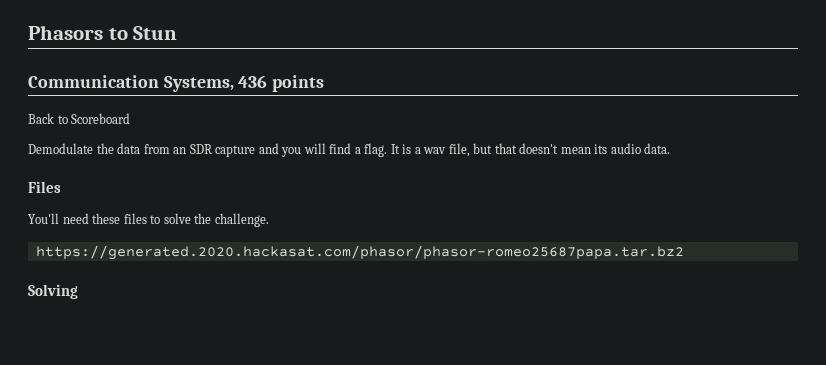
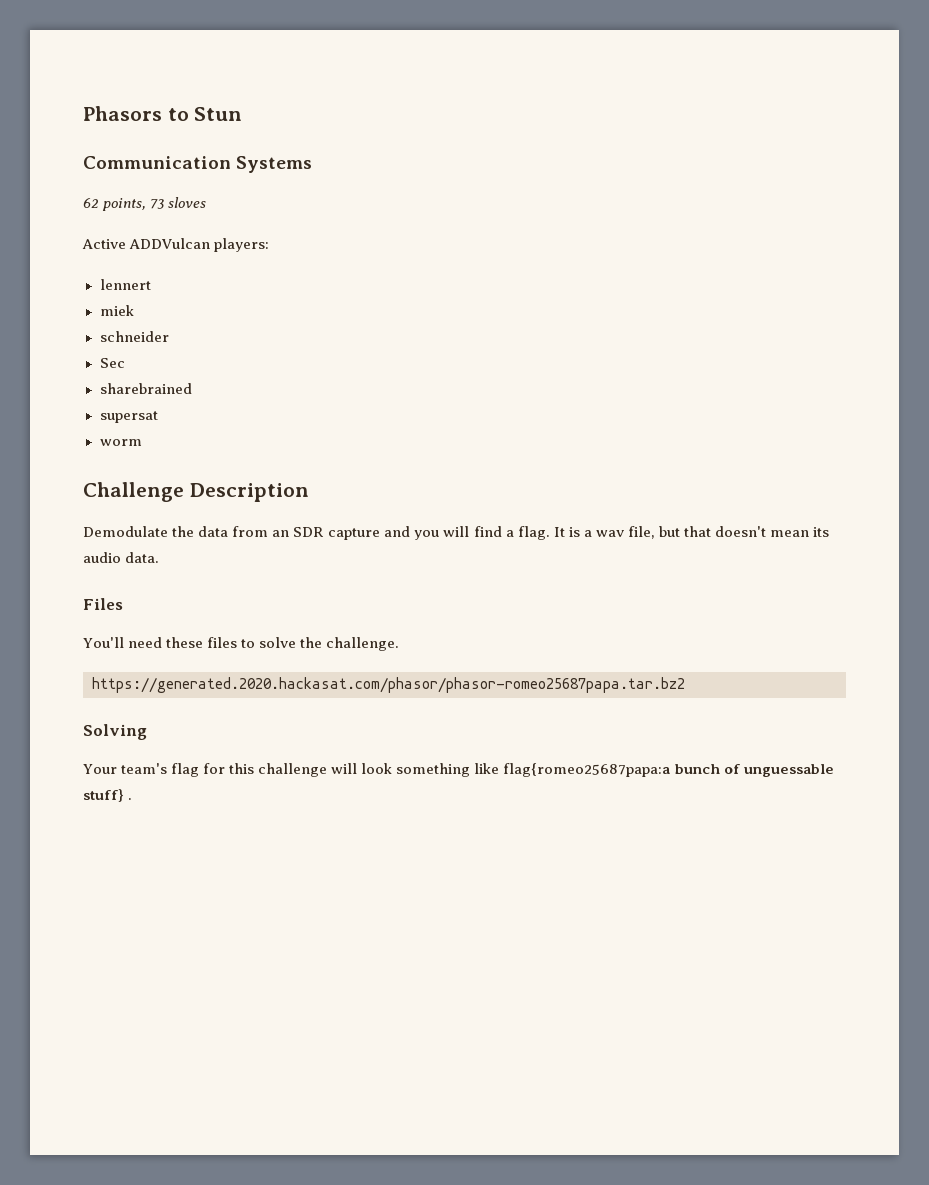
- Communication Systems, 436 points
- Back to Scoreboard
+ Communication Systems
+ 62 points, 73 sloves
+ Active ADDVulcan players:
+ lennert
+ miek
+ schneider
+ Sec
+ sharebrained
+ supersat
+ worm
+ Challenge Description
+ Your team's flag for this challenge will look something like flag{romeo25687papa:a bunch of unguessable stuff} .

